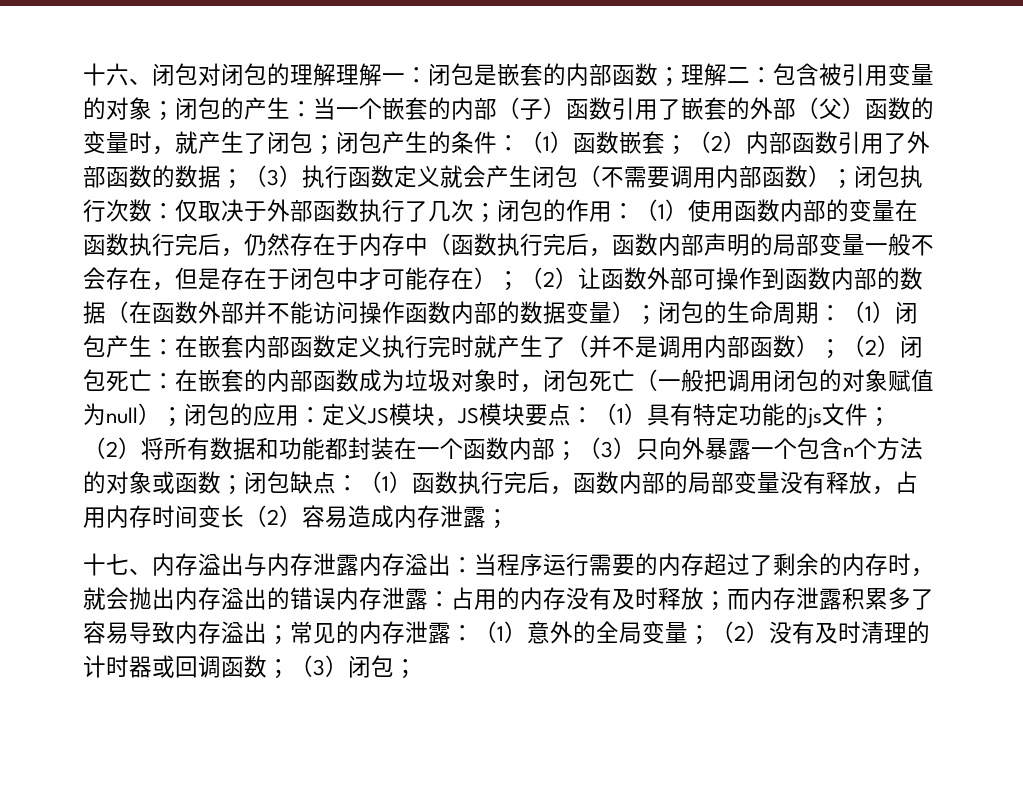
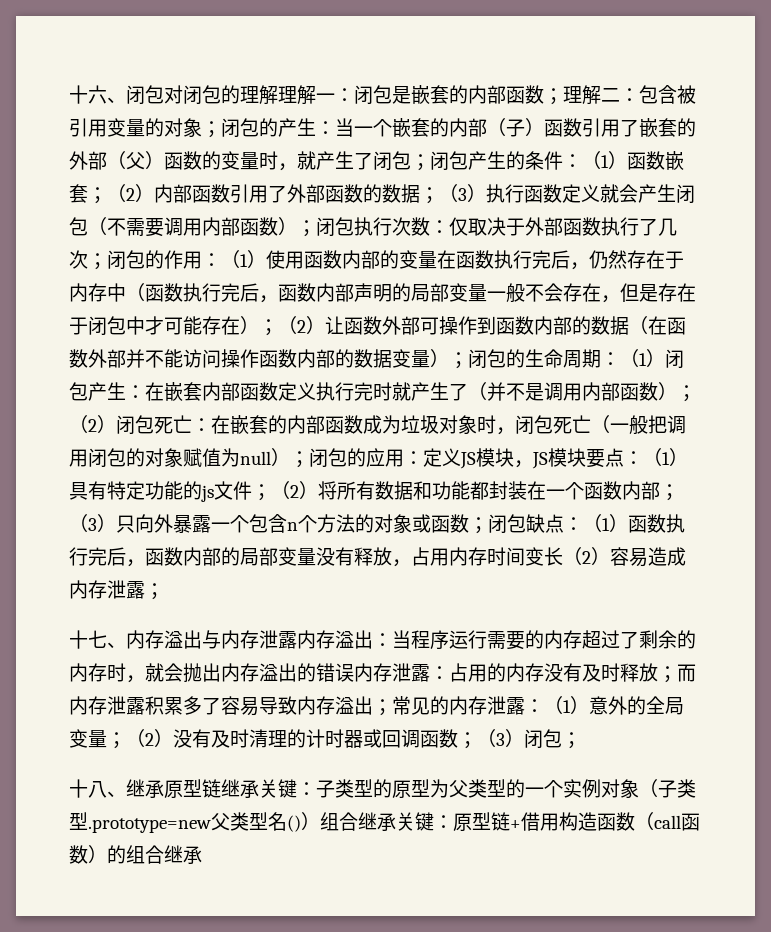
+ 十八、继承原型链继承关键：子类型的原型为父类型的一个实例对象（子类型.prototype=new父类型名()）组合继承关键：原型链+借用构造函数（call函数）的组合继承

